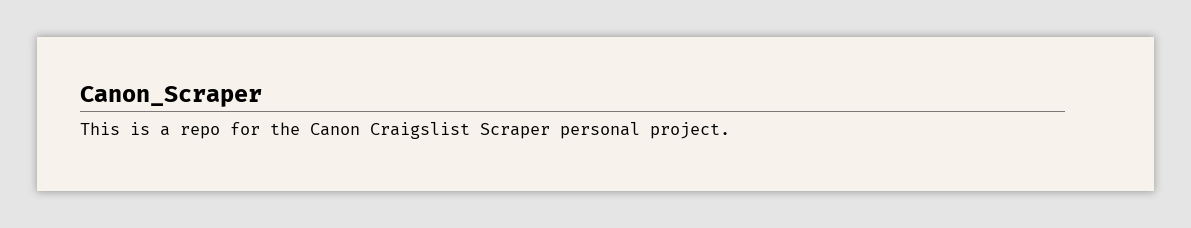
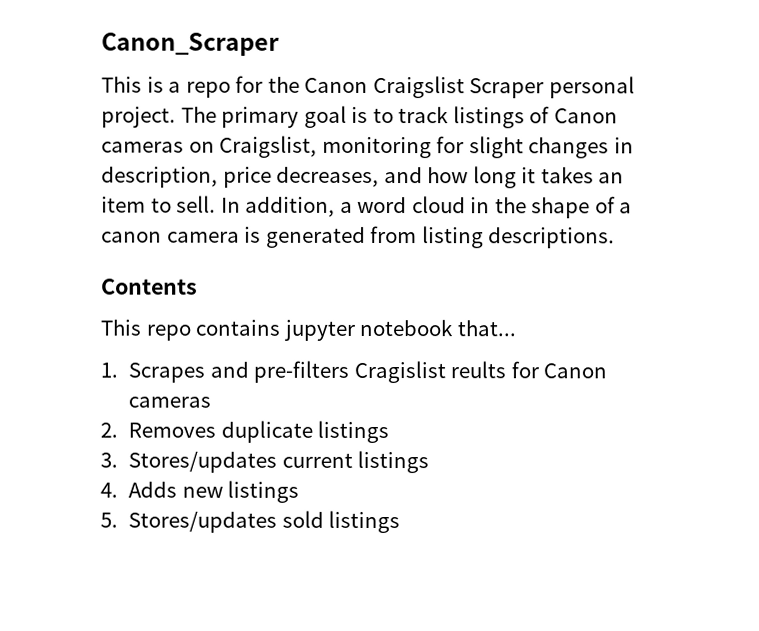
+ The primary goal is to track listings of Canon cameras on Craigslist, monitoring for slight changes in description, price decreases, and how long it takes an item to sell. In addition, a word cloud in the shape of a canon camera is generated from listing descriptions.
+ Contents
+ This repo contains jupyter notebook that...
+ 1. Scrapes and pre-filters Cragislist reults for Canon cameras
+ 2. Removes duplicate listings
+ 3. Stores/updates current listings
+ 4. Adds new listings
+ 5. Stores/updates sold listings

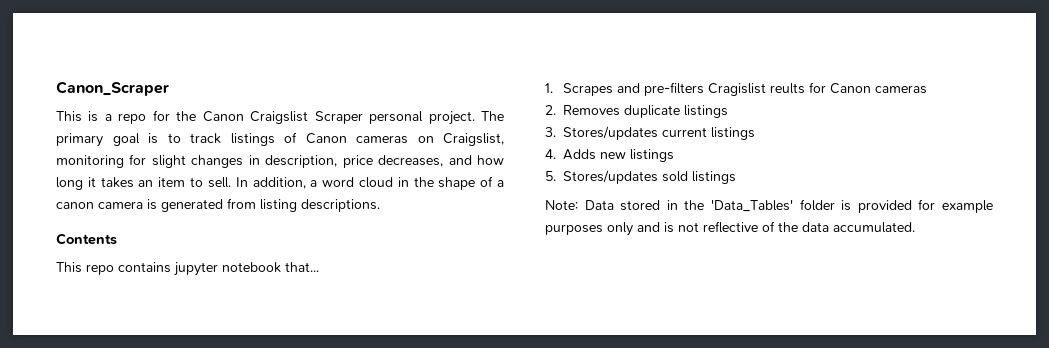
+ Note: Data stored in the 'Data_Tables' folder is provided for example purposes only and is not reflective of the data accumulated.

